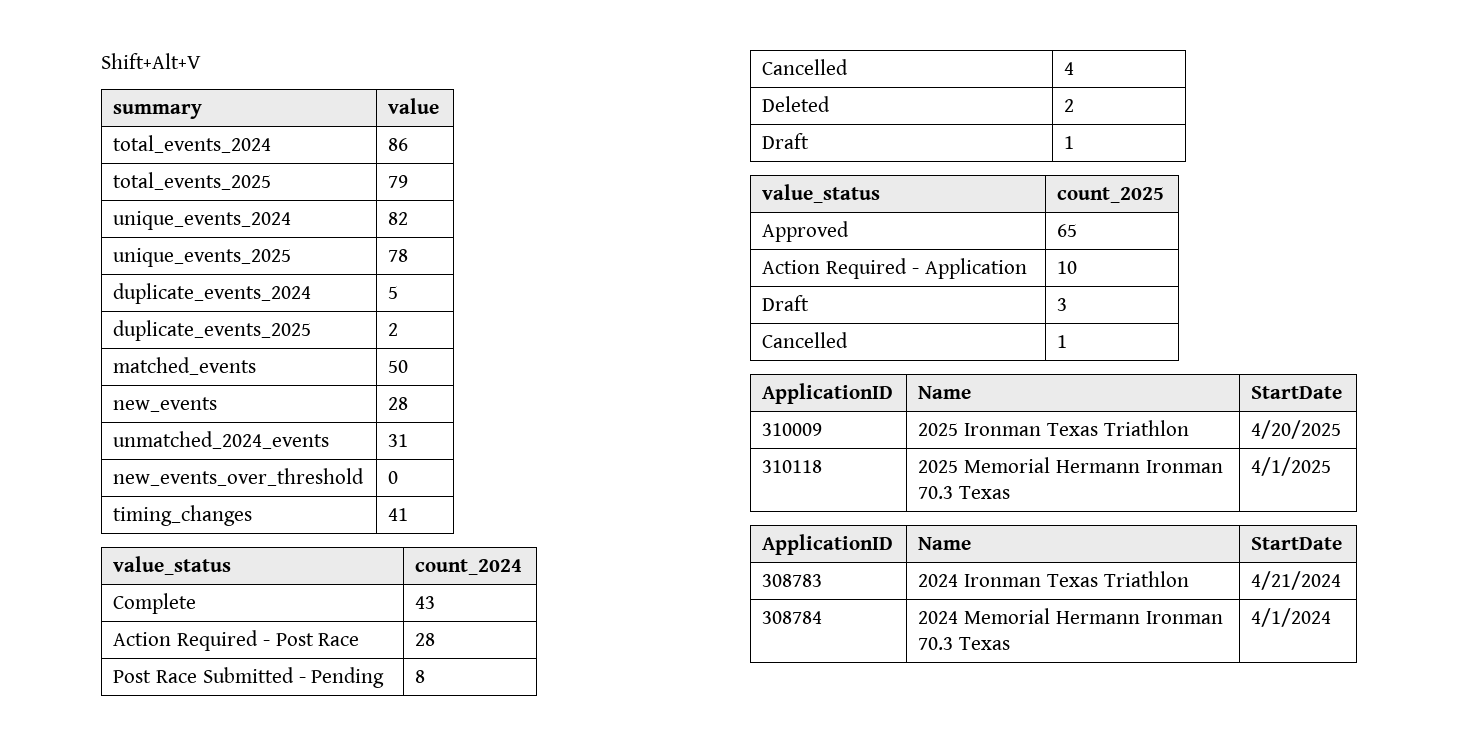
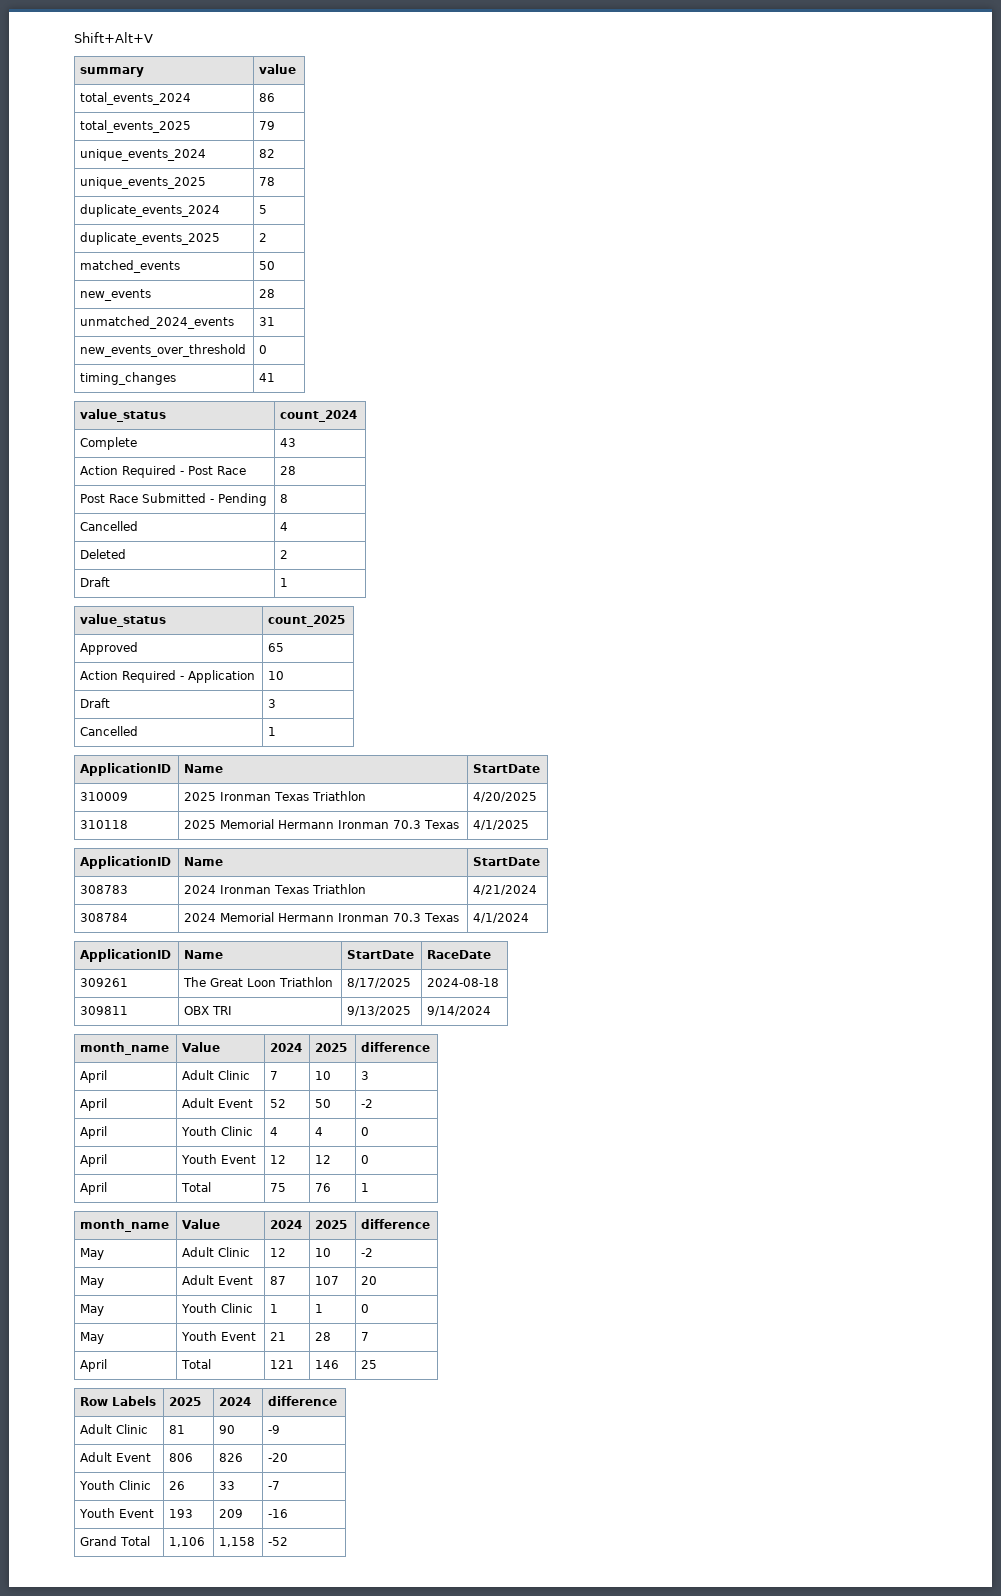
+ ApplicationID | Name | StartDate | RaceDate
+ 309261 | The Great Loon Triathlon | 8/17/2025 | 2024-08-18
+ 309811 | OBX TRI | 9/13/2025 | 9/14/2024
+ month_name | Value | 2024 | 2025 | difference
+ April | Adult Clinic | 7 | 10 | 3
+ April | Adult Event | 52 | 50 | -2
+ April | Youth Clinic | 4 | 4 | 0
+ April | Youth Event | 12 | 12 | 0
+ April | Total | 75 | 76 | 1
+ month_name | Value | 2024 | 2025 | difference
+ May | Adult Clinic | 12 | 10 | -2
+ May | Adult Event | 87 | 107 | 20
+ May | Youth Clinic | 1 | 1 | 0
+ May | Youth Event | 21 | 28 | 7
+ April | Total | 121 | 146 | 25
+ Row Labels | 2025 | 2024 | difference
+ Adult Clinic | 81 | 90 | -9
+ Adult Event | 806 | 826 | -20
+ Youth Clinic | 26 | 33 | -7
+ Youth Event | 193 | 209 | -16
+ Grand Total | 1,106 | 1,158 | -52

